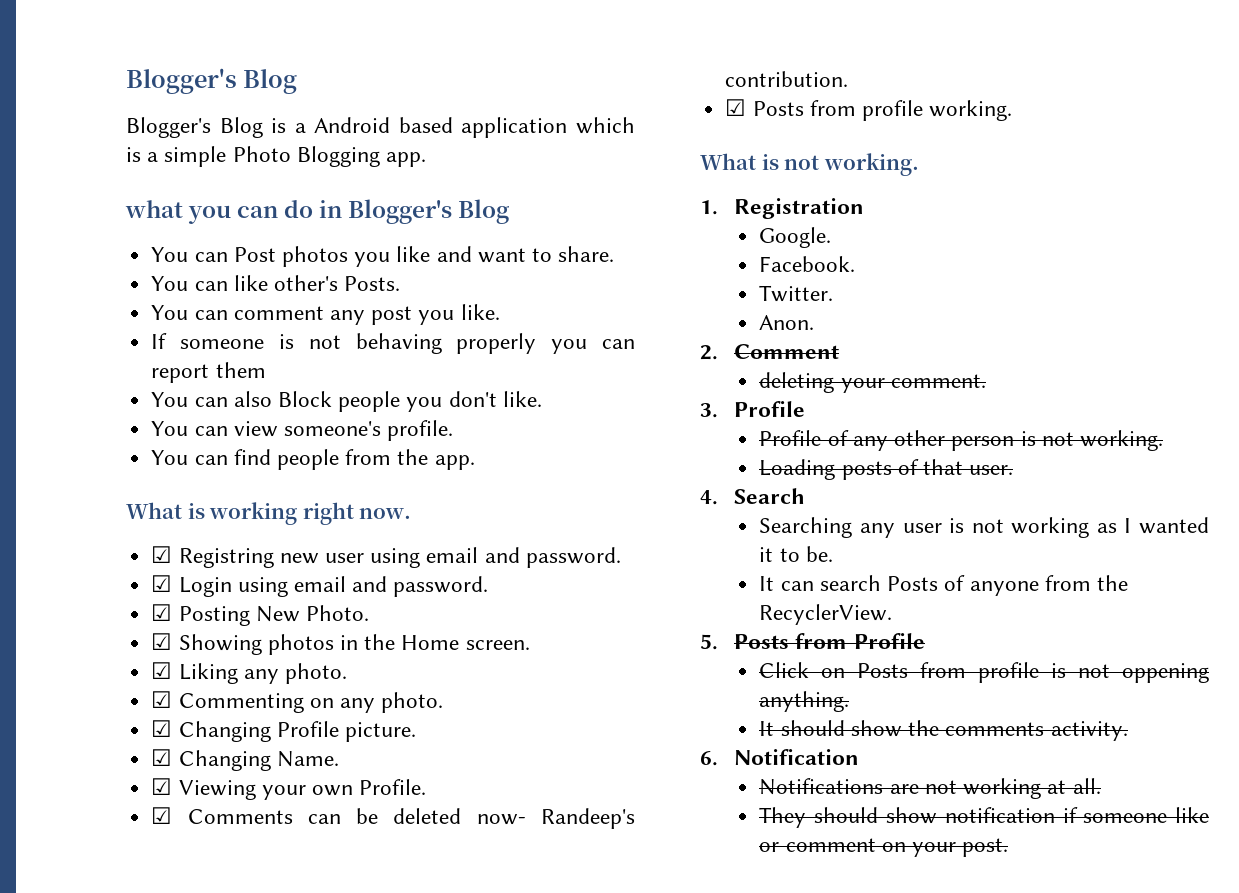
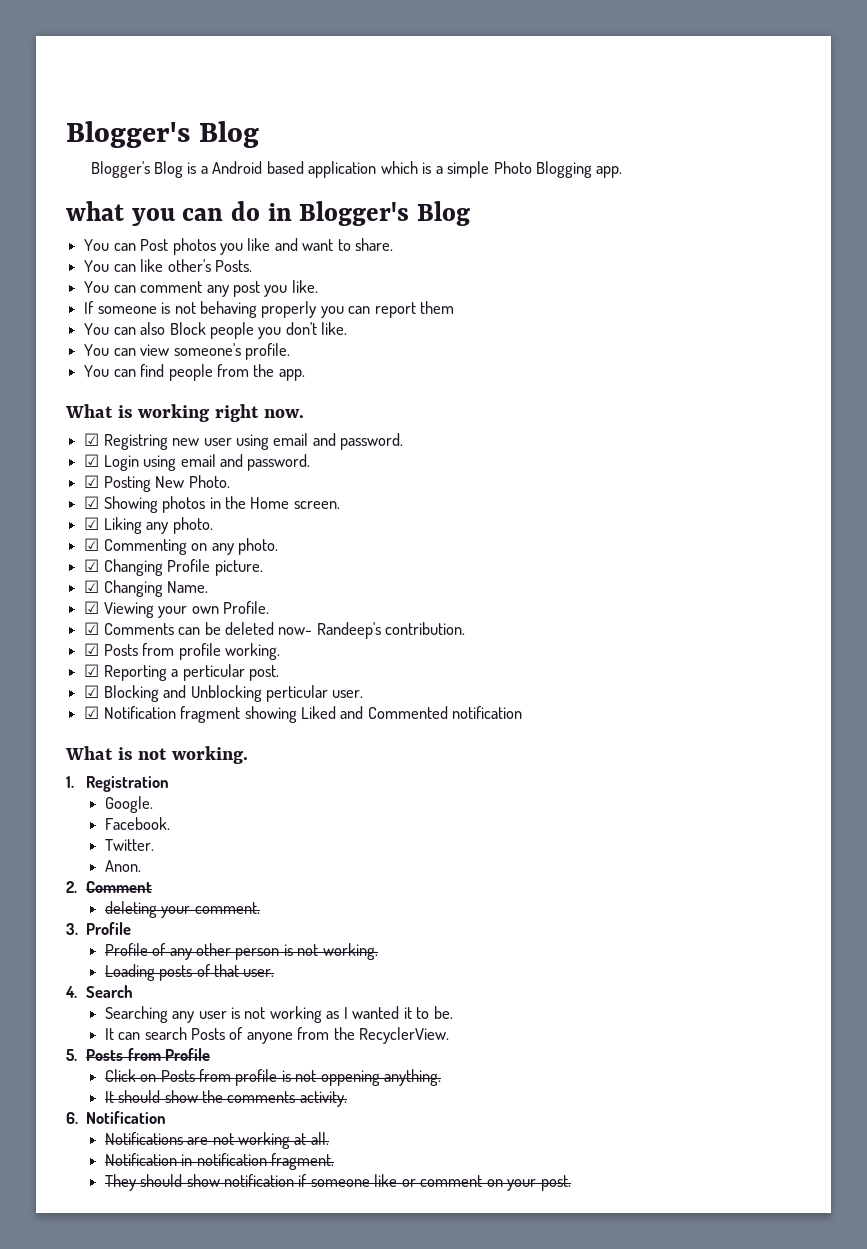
+ ☑ Reporting a perticular post.
+ ☑ Blocking and Unblocking perticular user.
+ ☑ Notification fragment showing Liked and Commented notification
+ Notification in notification fragment.

